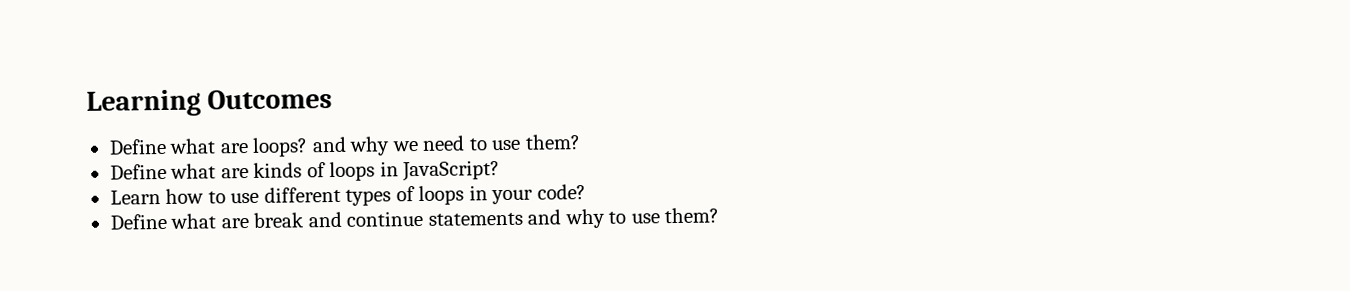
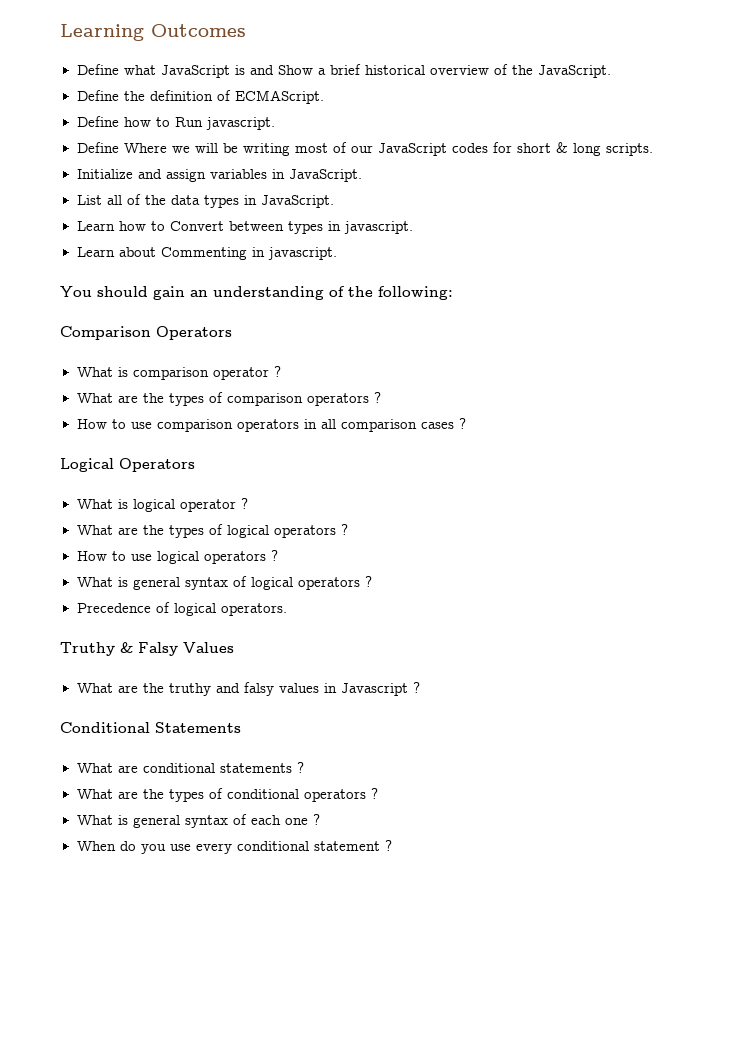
- Define what are loops? and why we need to use them?
- Define what are kinds of loops in JavaScript?
- Learn how to use different types of loops in your code?
- Define what are break and continue statements and why to use them?
+ Define what JavaScript is and Show a brief historical overview of the JavaScript.
+ Define the definition of ECMAScript.
+ Define how to Run javascript.
+ Define Where we will be writing most of our JavaScript codes for short & long scripts.
+ Initialize and assign variables in JavaScript.
+ List all of the data types in JavaScript.
+ Learn how to Convert between types in javascript.
+ Learn about Commenting in javascript.
+ You should gain an understanding of the following:
+ Comparison Operators
+ What is comparison operator ?
+ What are the types of comparison operators ?
+ How to use comparison operators in all comparison cases ?
+ Logical Operators
+ What is logical operator ?
+ What are the types of logical operators ?
+ How to use logical operators ?
+ What is general syntax of logical operators ?
+ Precedence of logical operators.
+ Truthy & Falsy Values
+ What are the truthy and falsy values in Javascript ?
+ Conditional Statements
+ What are conditional statements ?
+ What are the types of conditional operators ?
+ What is general syntax of each one ?
+ When do you use every conditional statement ?

